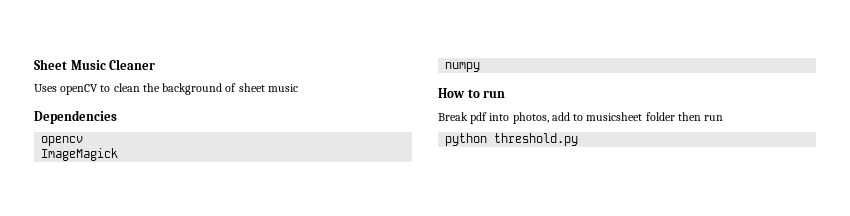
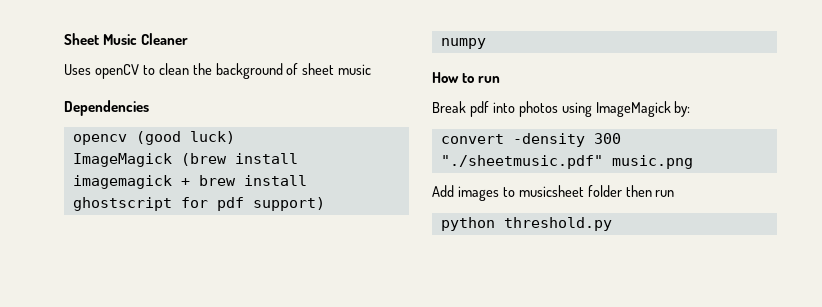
- opencv
- ImageMagick
+ opencv (good luck)
+ ImageMagick (brew install imagemagick + brew install ghostscript for pdf support)
- Break pdf into photos, add to musicsheet folder then run
+ Break pdf into photos using ImageMagick by:
+ convert -density 300 "./sheetmusic.pdf" music.png
+ Add images to musicsheet folder then run

